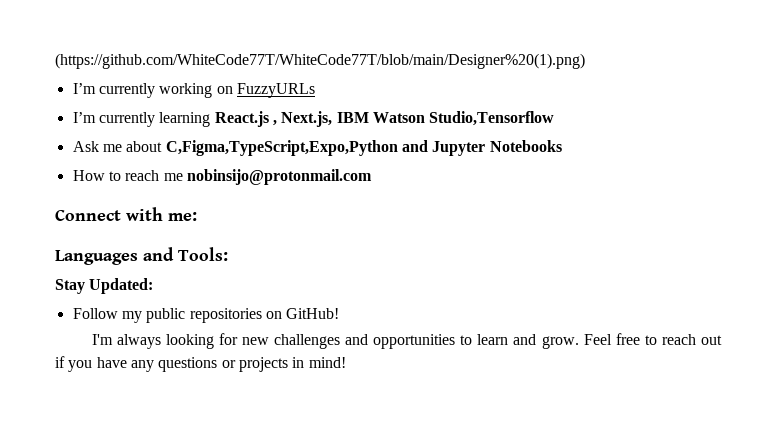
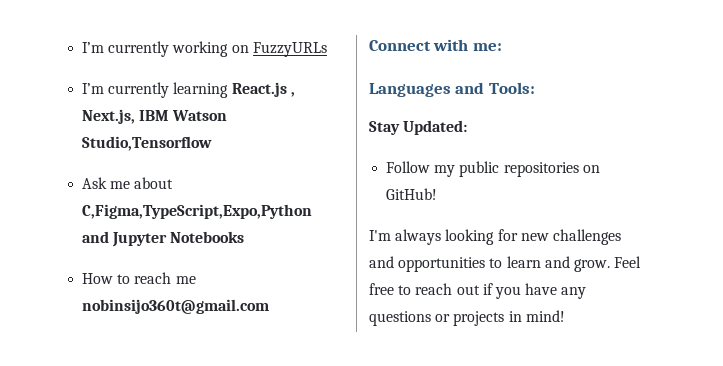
- (https://github.com/WhiteCode77T/WhiteCode77T/blob/main/Designer%20(1).png)
- How to reach me nobinsijo@protonmail.com
+ How to reach me nobinsijo360t@gmail.com

